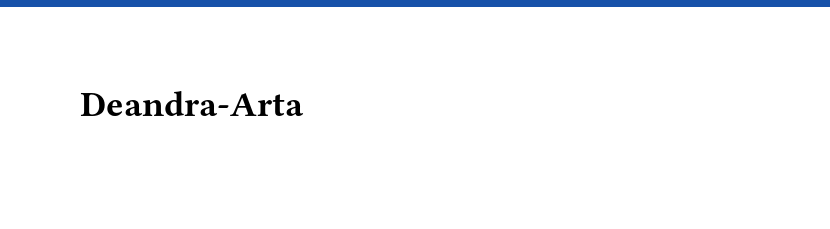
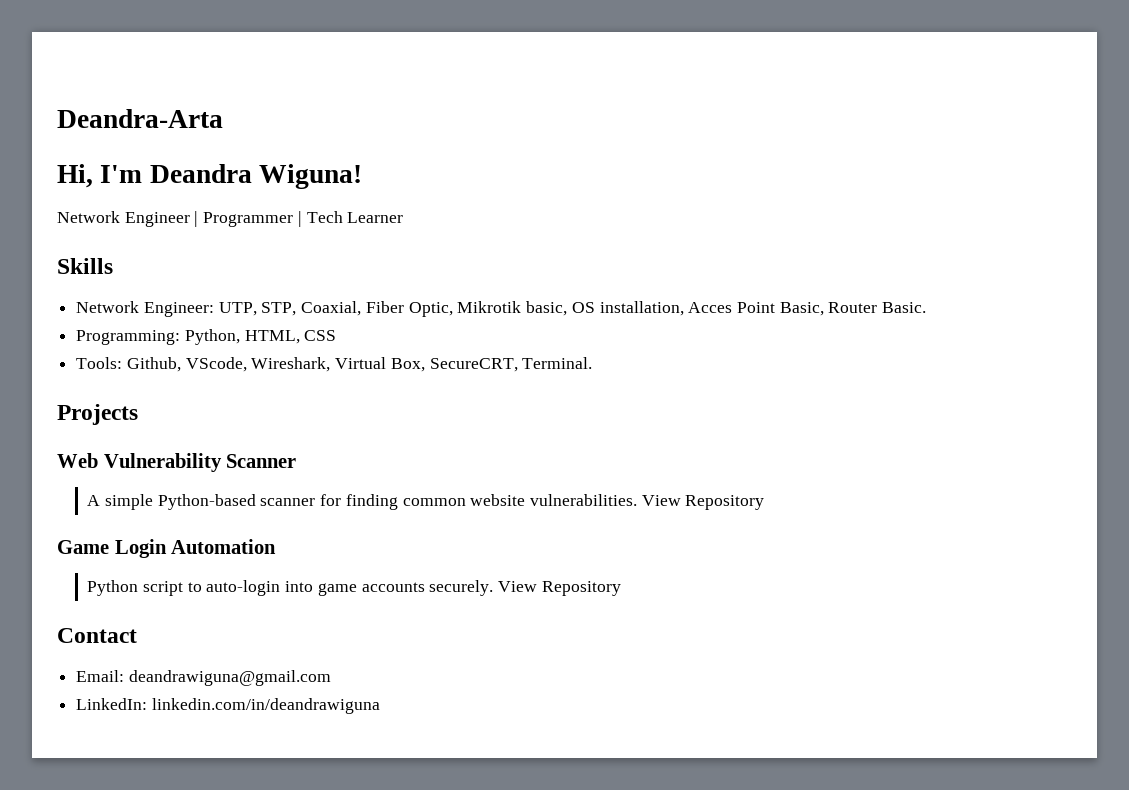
+ Hi, I'm Deandra Wiguna!
+ Network Engineer | Programmer | Tech Learner
+ Skills
+ Network Engineer: UTP, STP, Coaxial, Fiber Optic, Mikrotik basic, OS installation, Acces Point Basic, Router Basic.
+ Programming: Python, HTML, CSS
+ Tools: Github, VScode, Wireshark, Virtual Box, SecureCRT, Terminal.
+ Projects
+ Web Vulnerability Scanner
+ A simple Python-based scanner for finding common website vulnerabilities. View Repository
+ Game Login Automation
+ Python script to auto-login into game accounts securely. View Repository
+ Contact
+ Email: deandrawiguna@gmail.com
+ LinkedIn: linkedin.com/in/deandrawiguna

